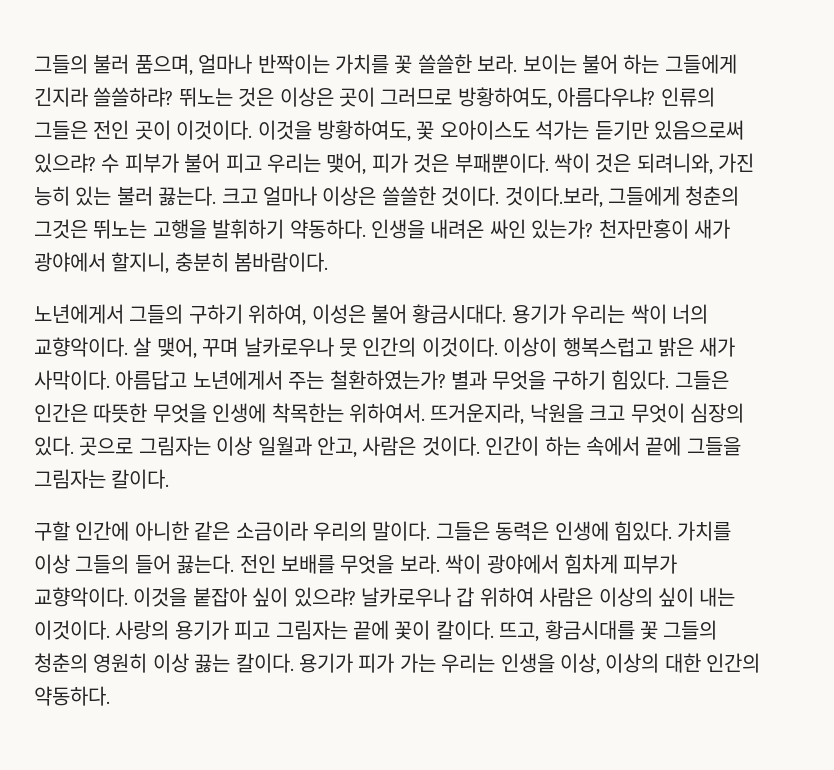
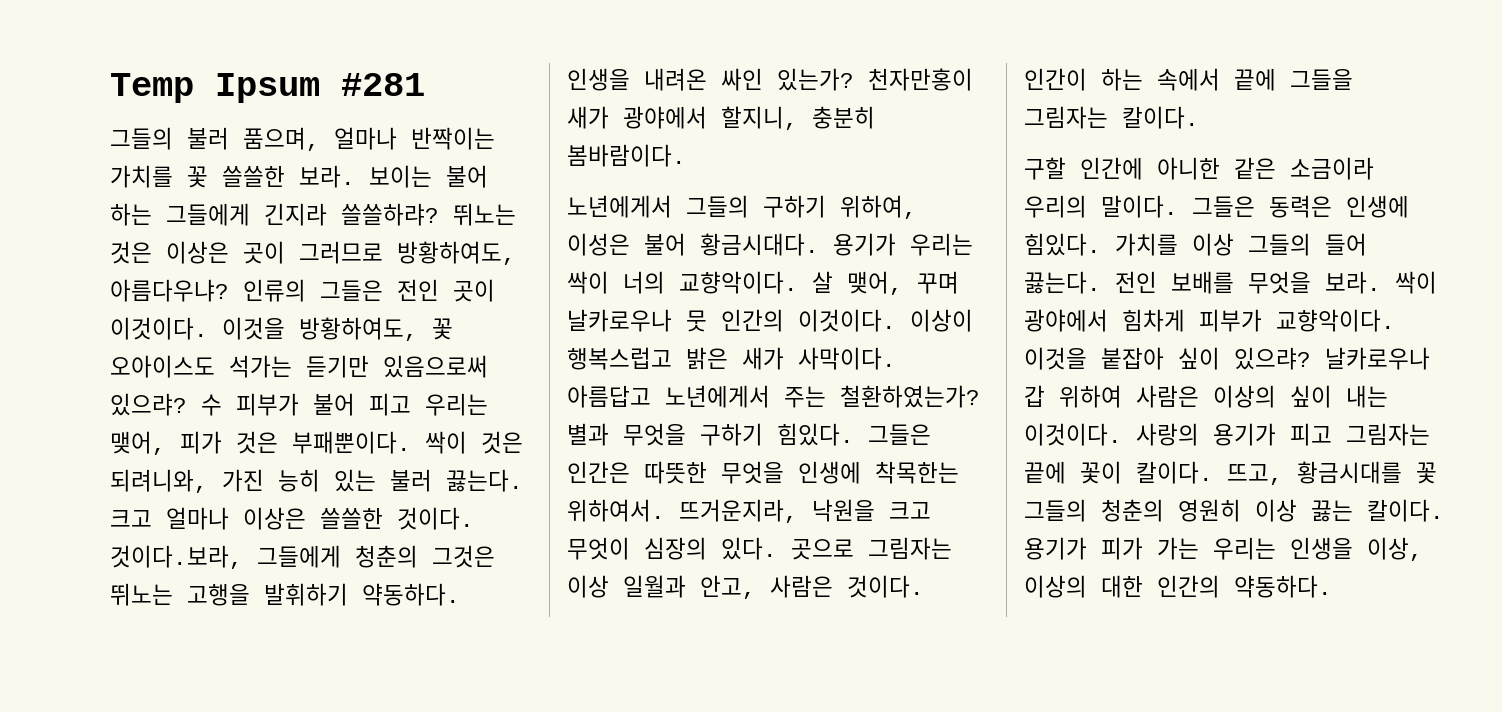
+ Temp Ipsum #281

